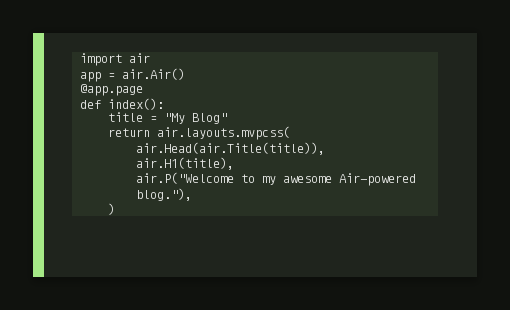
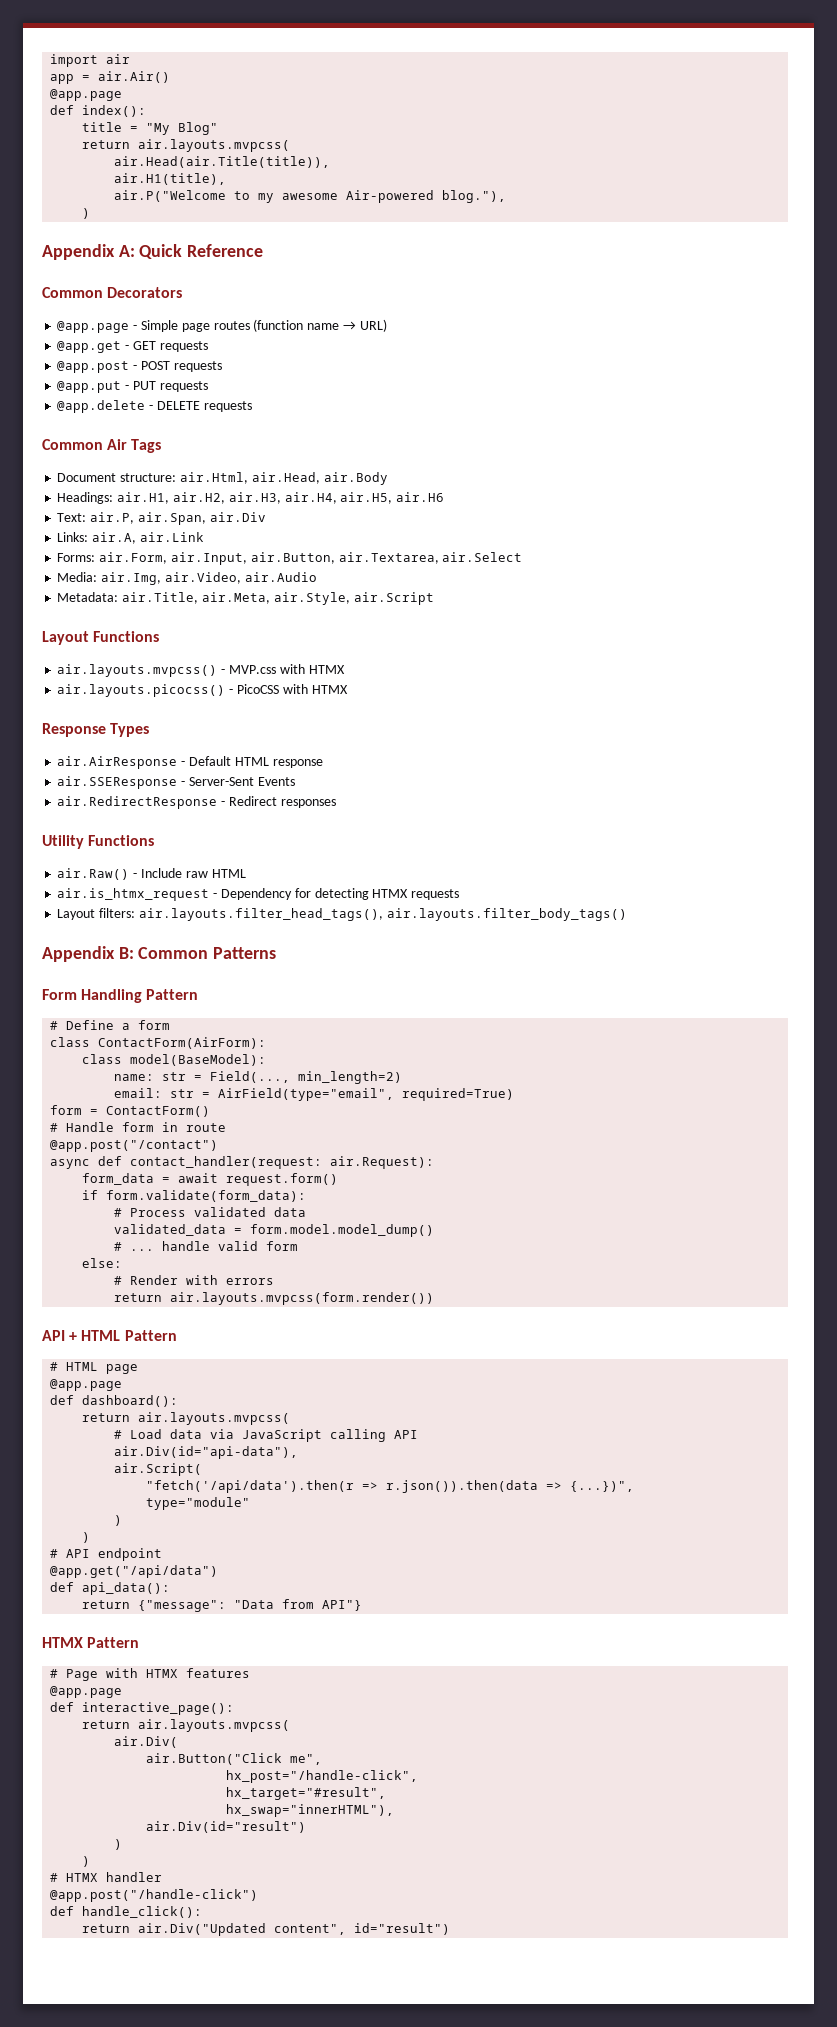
+ Appendix A: Quick Reference
+ Common Decorators
+ @app.page - Simple page routes (function name → URL)
+ @app.get - GET requests
+ @app.post - POST requests
+ @app.put - PUT requests
+ @app.delete - DELETE requests
+ Common Air Tags
+ Document structure: air.Html, air.Head, air.Body
+ Headings: air.H1, air.H2, air.H3, air.H4, air.H5, air.H6
+ Text: air.P, air.Span, air.Div
+ Links: air.A, air.Link
+ Forms: air.Form, air.Input, air.Button, air.Textarea, air.Select
+ Media: air.Img, air.Video, air.Audio
+ Metadata: air.Title, air.Meta, air.Style, air.Script
+ Layout Functions
+ air.layouts.mvpcss() - MVP.css with HTMX
+ air.layouts.picocss() - PicoCSS with HTMX
+ Response Types
+ air.AirResponse - Default HTML response
+ air.SSEResponse - Server-Sent Events
+ air.RedirectResponse - Redirect responses
+ Utility Functions
+ air.Raw() - Include raw HTML
+ air.is_htmx_request - Dependency for detecting HTMX requests
+ Layout filters: air.layouts.filter_head_tags(), air.layouts.filter_body_tags()
+ Appendix B: Common Patterns
+ Form Handling Pattern
+ # Define a form
+ class ContactForm(AirForm):
+ class model(BaseModel):
+ name: str = Field(..., min_length=2)
+ email: str = AirField(type="email", required=True)
+ form = ContactForm()
+ # Handle form in route
+ @app.post("/contact")
+ async def contact_handler(request: air.Request):
+ form_data = await request.form()
+ if form.validate(form_data):
+ # Process validated data
+ validated_data = form.model.model_dump()
+ # ... handle valid form
+ else:
+ # Render with errors
+ return air.layouts.mvpcss(form.render())
+ API + HTML Pattern
+ # HTML page
+ @app.page
+ def dashboard():
+ return air.layouts.mvpcss(
+ # Load data via JavaScript calling API
+ air.Div(id="api-data"),
+ air.Script(
+ "fetch('/api/data').then(r => r.json()).then(data => {...})",
+ type="module"
+ )
+ )
+ # API endpoint
+ @app.get("/api/data")
+ def api_data():
+ return {"message": "Data from API"}
+ HTMX Pattern
+ # Page with HTMX features
+ @app.page
+ def interactive_page():
+ return air.layouts.mvpcss(
+ air.Div(
+ air.Button("Click me",
+ hx_post="/handle-click",
+ hx_target="#result",
+ hx_swap="innerHTML"),
+ air.Div(id="result")
+ )
+ )
+ # HTMX handler
+ @app.post("/handle-click")
+ def handle_click():
+ return air.Div("Updated content", id="result")

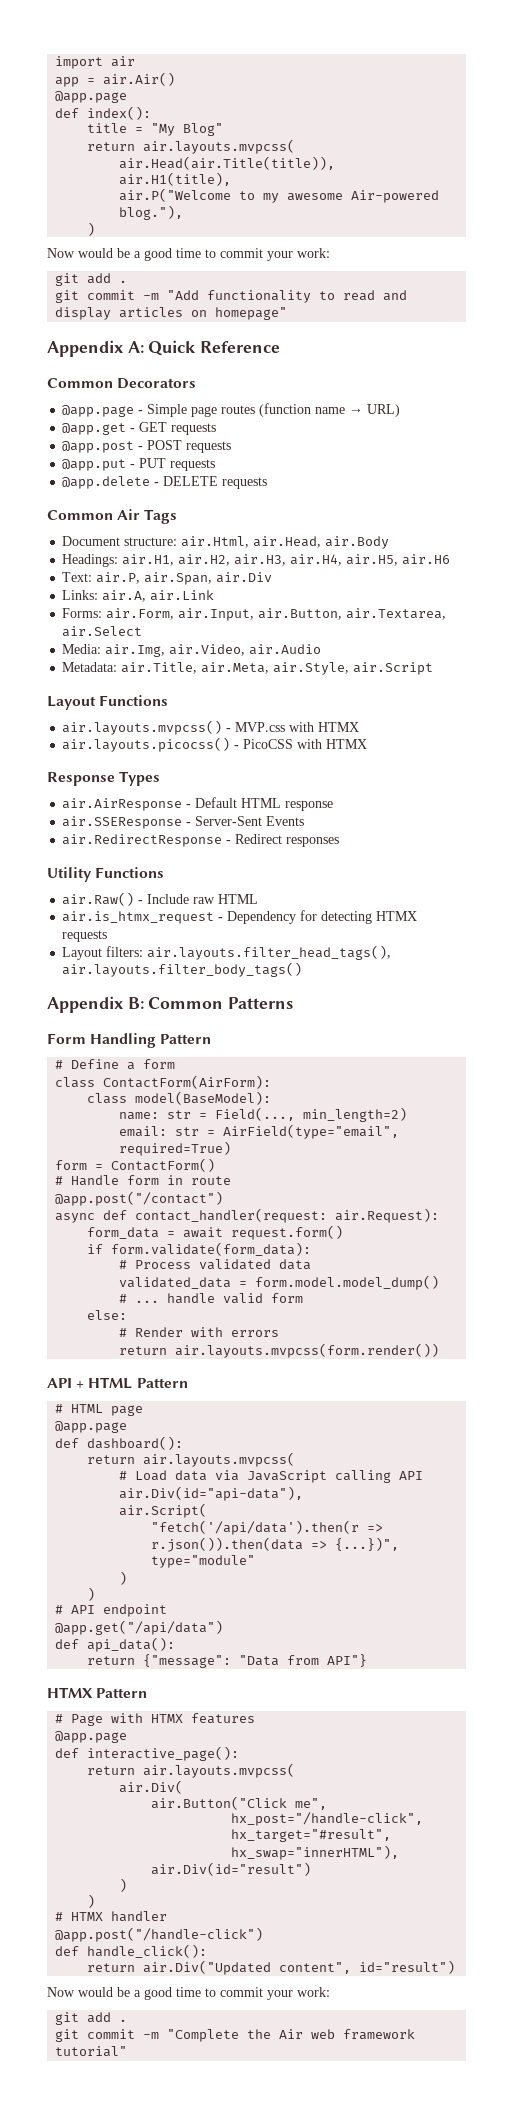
  air.P("Welcome to my awesome Air-powered blog."),
  )
+ Now would be a good time to commit your work:
+ git add .
+ git commit -m "Add functionality to read and display articles on homepage"
  return air.Div("Updated content", id="result")
+ Now would be a good time to commit your work:
+ git add .
+ git commit -m "Complete the Air web framework tutorial"

